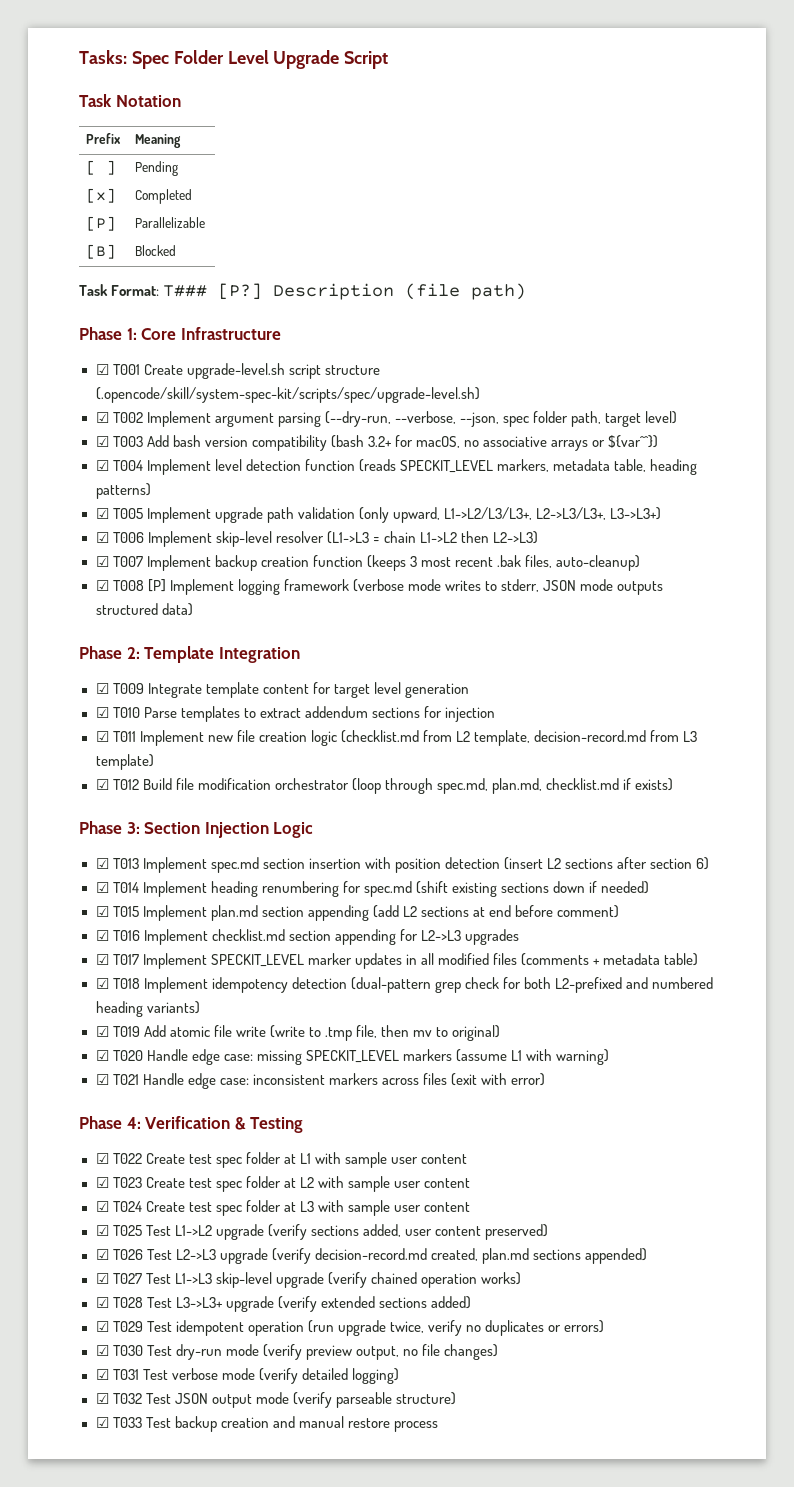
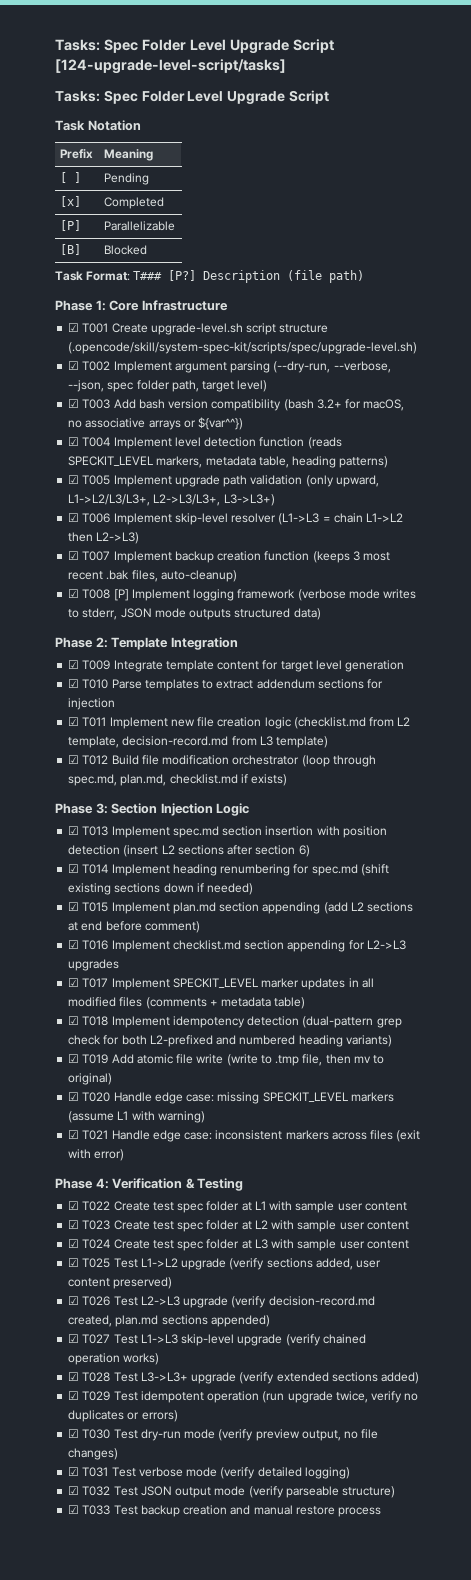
+ Tasks: Spec Folder Level Upgrade Script [124-upgrade-level-script/tasks]

